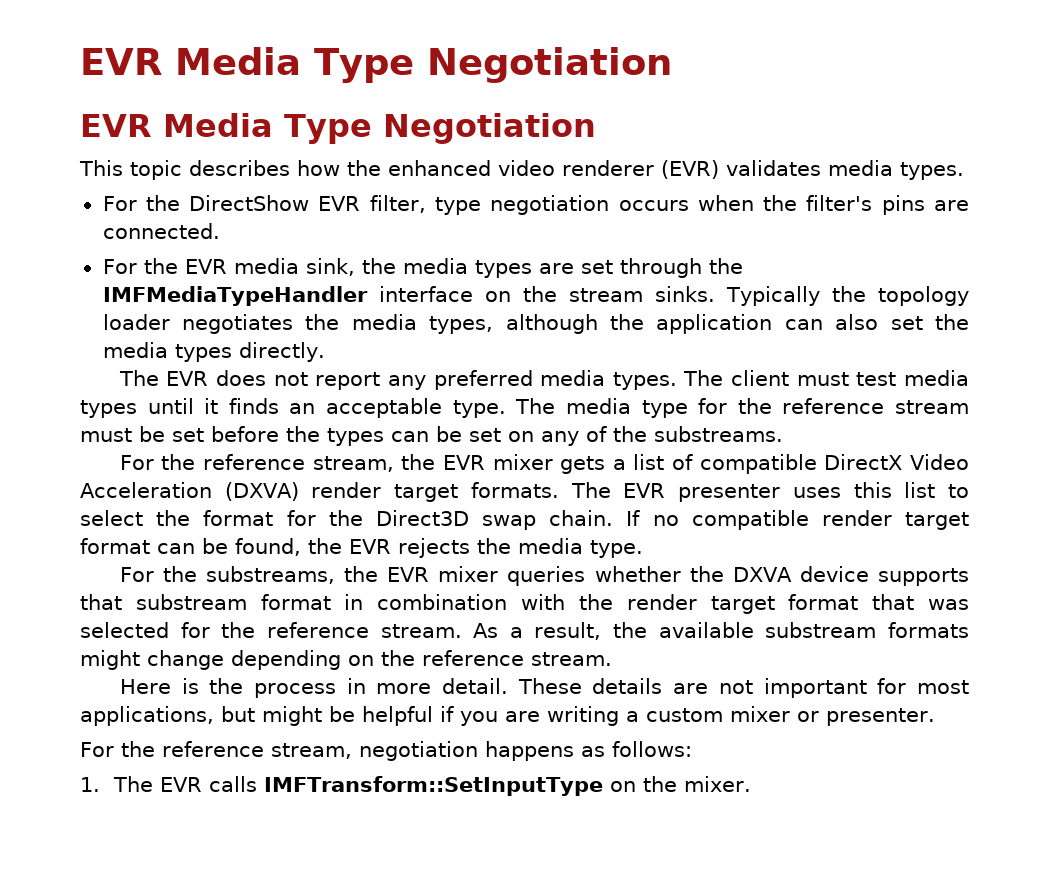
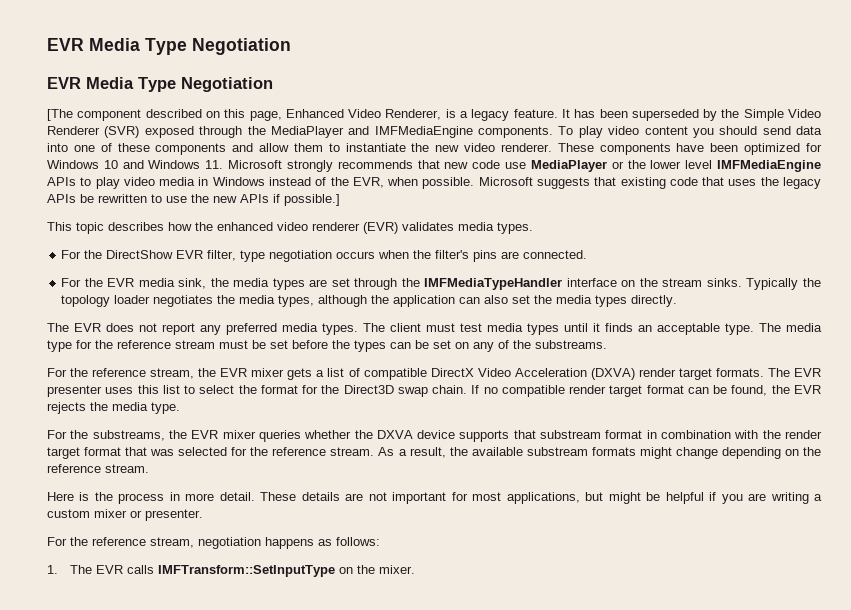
+ [The component described on this page, Enhanced Video Renderer, is a legacy feature. It has been superseded by the Simple Video Renderer (SVR) exposed through the MediaPlayer and IMFMediaEngine components. To play video content you should send data into one of these components and allow them to instantiate the new video renderer. These components have been optimized for Windows 10 and Windows 11. Microsoft strongly recommends that new code use MediaPlayer or the lower level IMFMediaEngine APIs to play video media in Windows instead of the EVR, when possible. Microsoft suggests that existing code that uses the legacy APIs be rewritten to use the new APIs if possible.]

